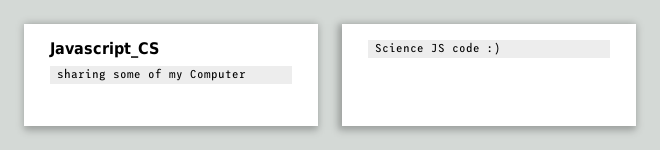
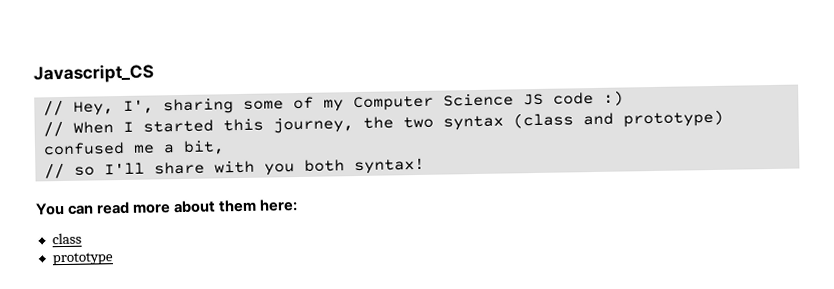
- sharing some of my Computer Science JS code :)
+ // Hey, I', sharing some of my Computer Science JS code :)
+ // When I started this journey, the two syntax (class and prototype) confused me a bit,
+ // so I'll share with you both syntax!
+ You can read more about them here:
+ class
+ prototype

